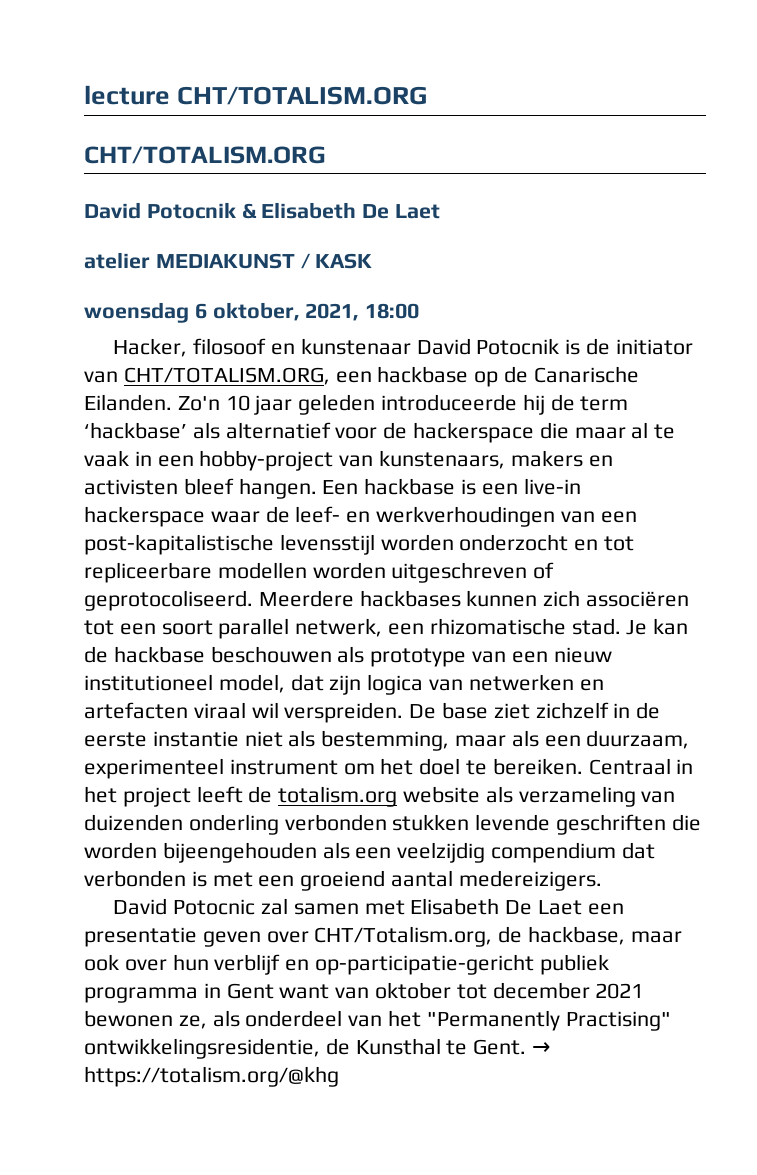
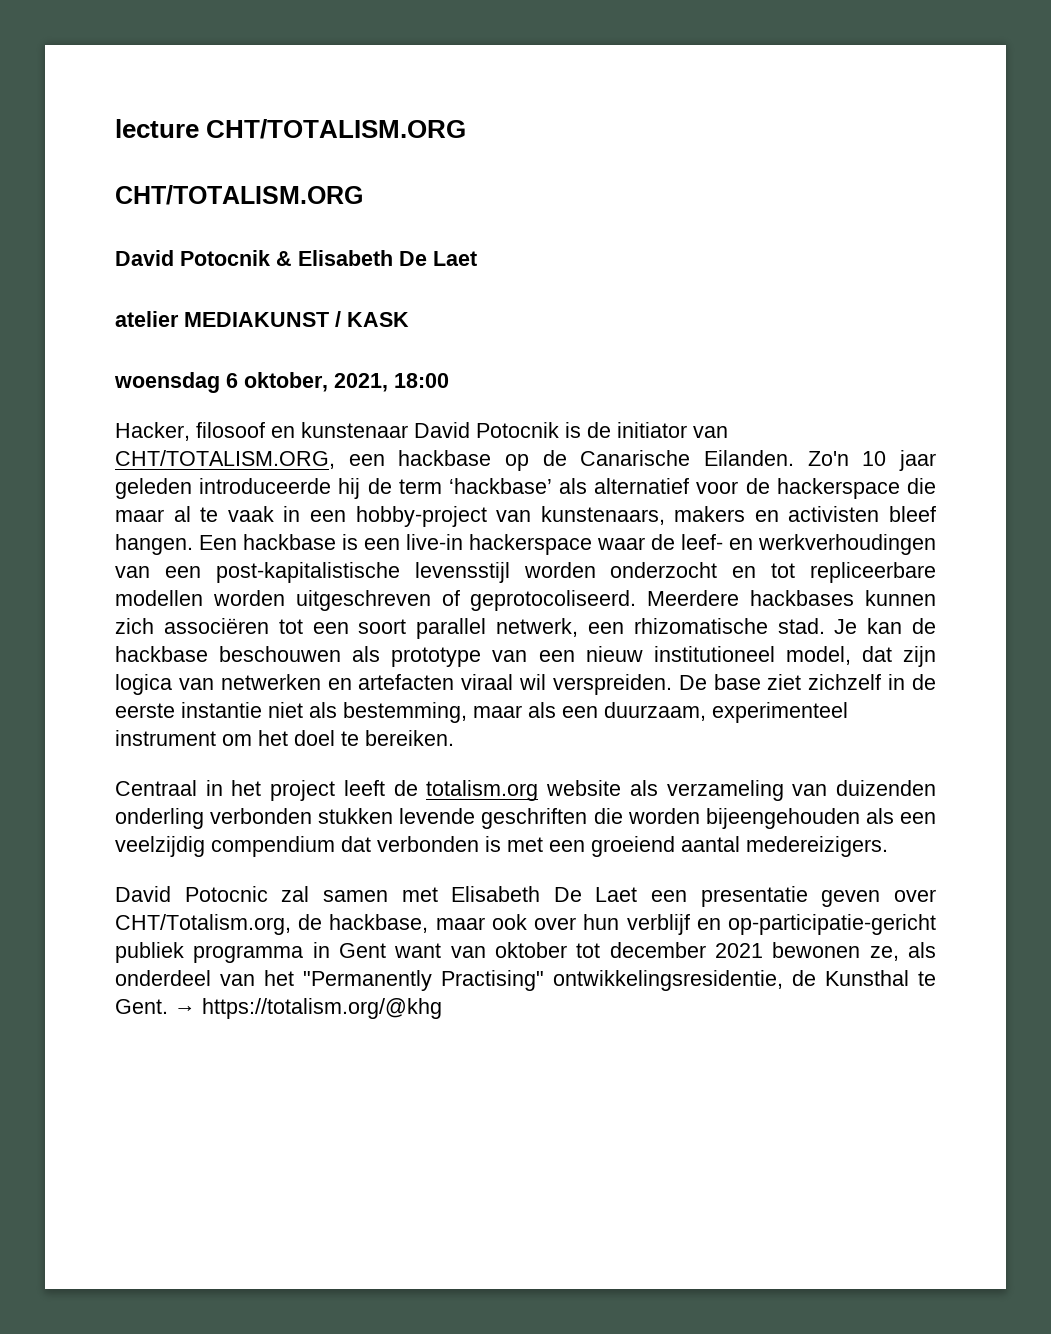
- De base ziet zichzelf in de eerste instantie niet als bestemming, maar als een duurzaam, experimenteel instrument om het doel te bereiken. Centraal in het project leeft de totalism.org website als verzameling van duizenden onderling verbonden stukken levende geschriften die worden bijeengehouden als een veelzijdig compendium dat verbonden is met een groeiend aantal medereizigers.
+ De base ziet zichzelf in de eerste instantie niet als bestemming, maar als een duurzaam, experimenteel instrument om het doel te bereiken.
+ Centraal in het project leeft de totalism.org website als verzameling van duizenden onderling verbonden stukken levende geschriften die worden bijeengehouden als een veelzijdig compendium dat verbonden is met een groeiend aantal medereizigers.

